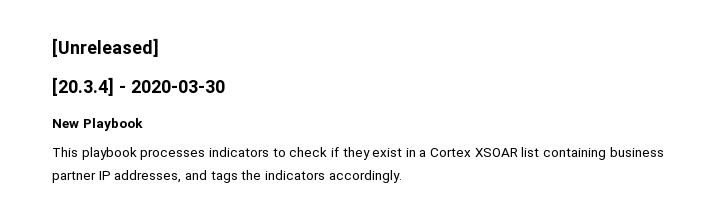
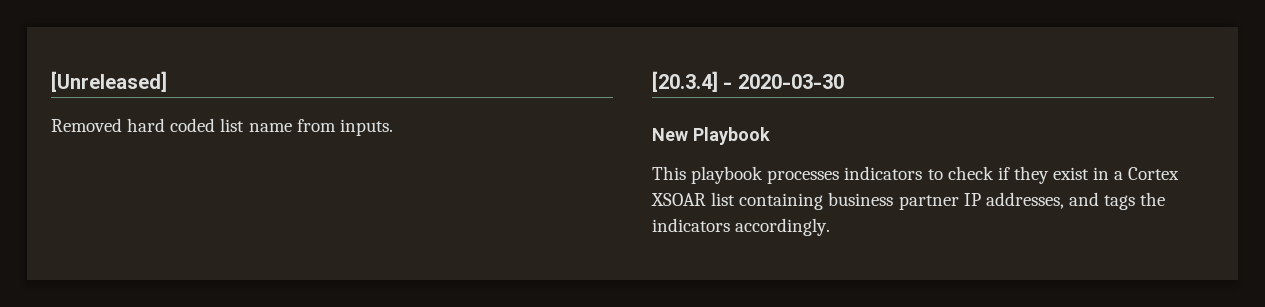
+ Removed hard coded list name from inputs.

